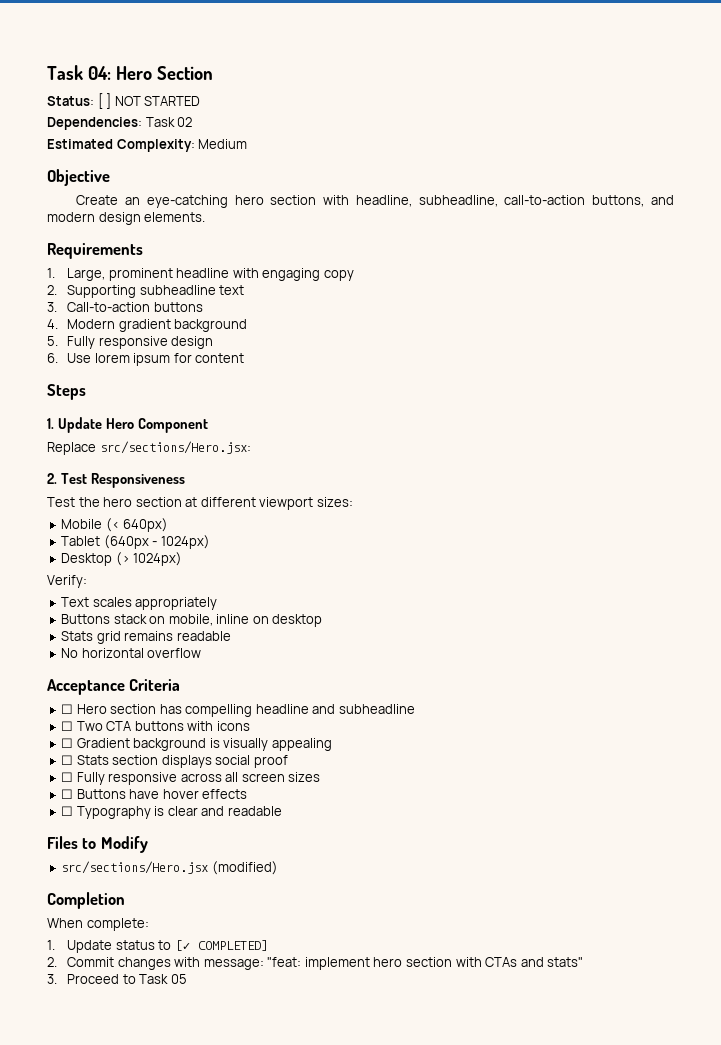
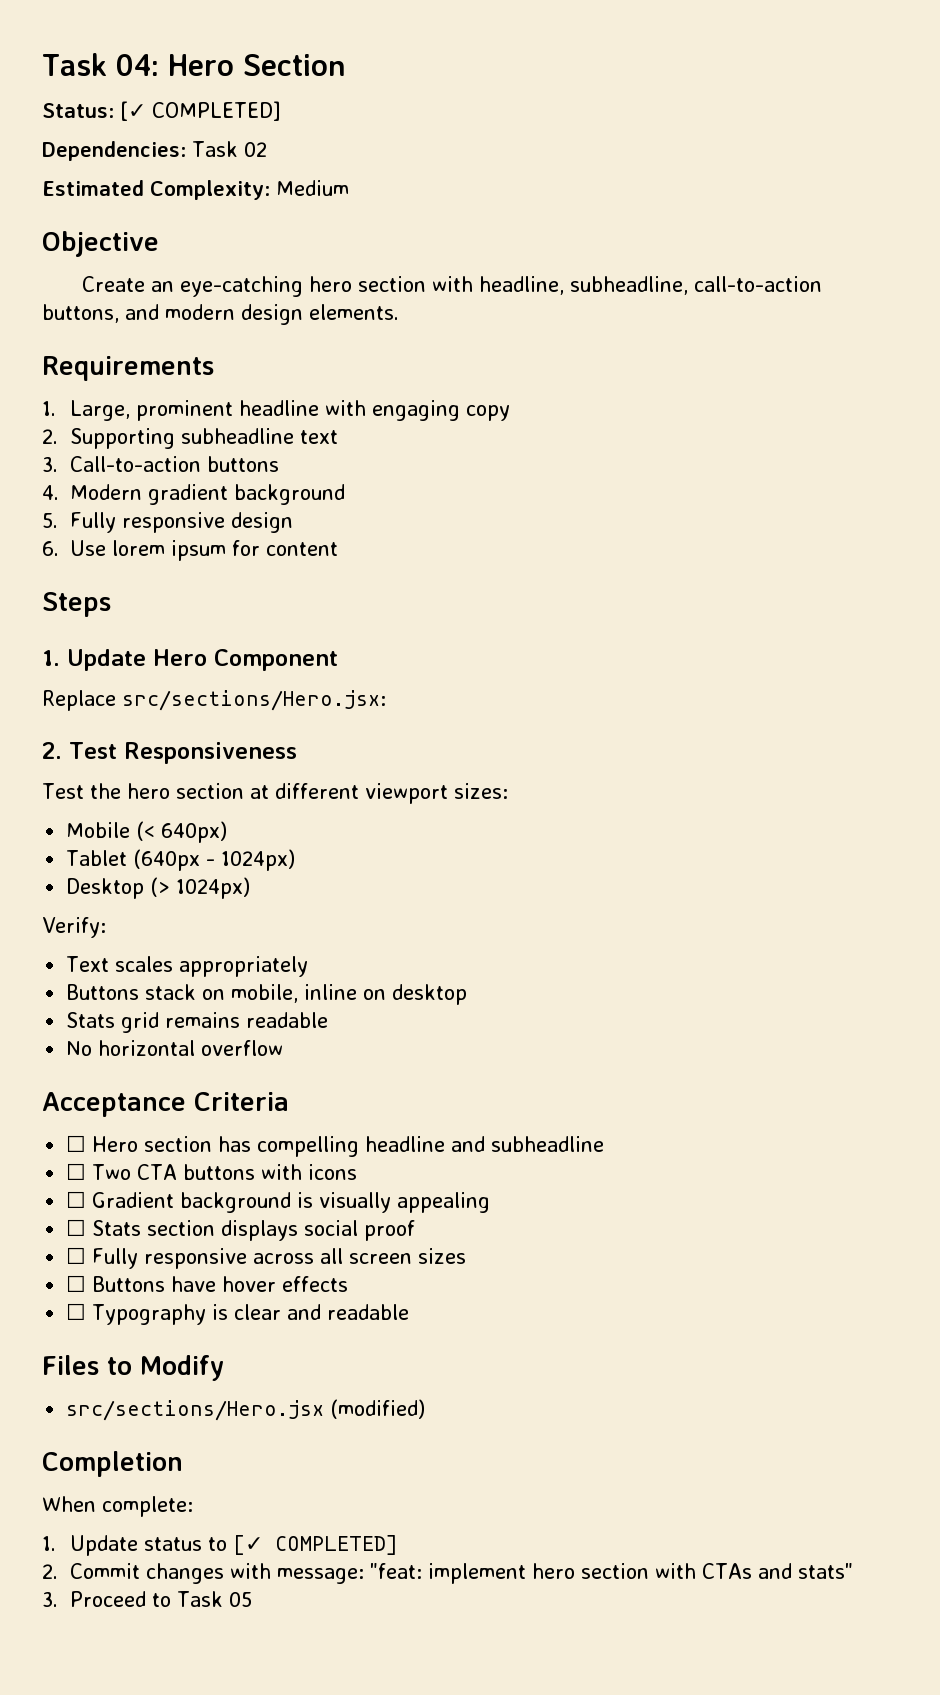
- Status: [ ] NOT STARTED
+ Status: [✓ COMPLETED]

